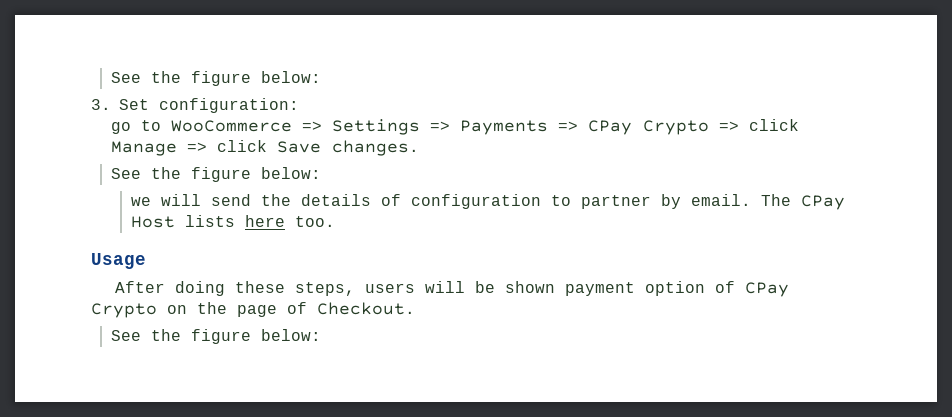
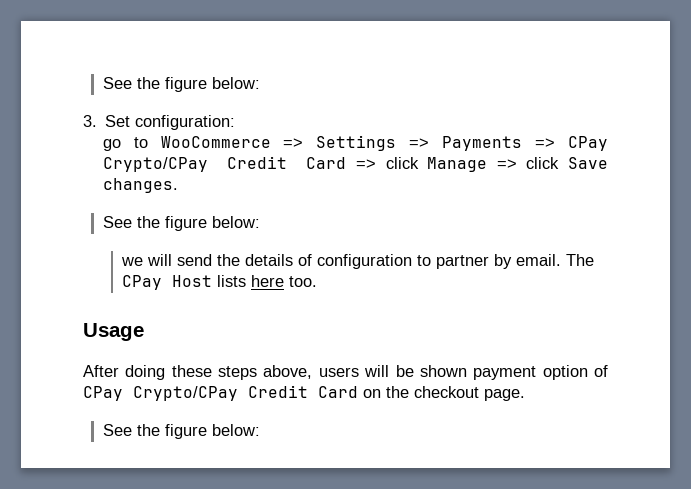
- go to WooCommerce => Settings => Payments => CPay Crypto => click Manage => click Save changes.
+ go to WooCommerce => Settings => Payments => CPay Crypto/CPay Credit Card => click Manage => click Save changes.
- After doing these steps, users will be shown payment option of CPay Crypto on the page of Checkout.
+ After doing these steps above, users will be shown payment option of CPay Crypto/CPay Credit Card on the checkout page.

